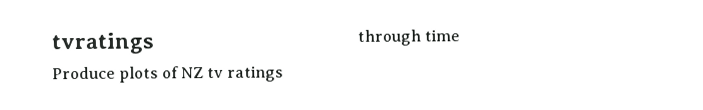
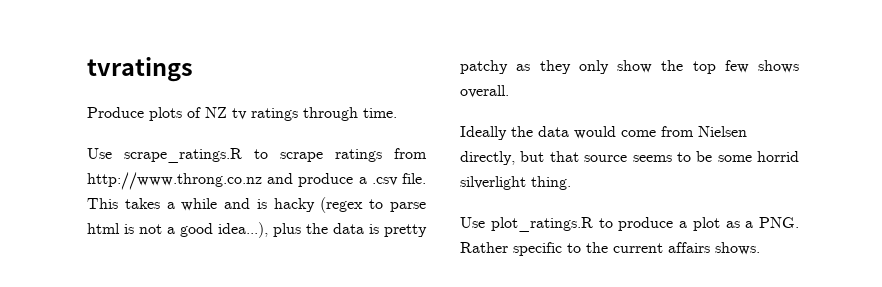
- Produce plots of NZ tv ratings through time
+ Produce plots of NZ tv ratings through time.
+ Use scrape_ratings.R to scrape ratings from http://www.throng.co.nz and produce a .csv file. This takes a while and is hacky (regex to parse html is not a good idea...), plus the data is pretty patchy as they only show the top few shows overall.
+ Ideally the data would come from Nielsen directly, but that source seems to be some horrid silverlight thing.
+ Use plot_ratings.R to produce a plot as a PNG. Rather specific to the current affairs shows.

